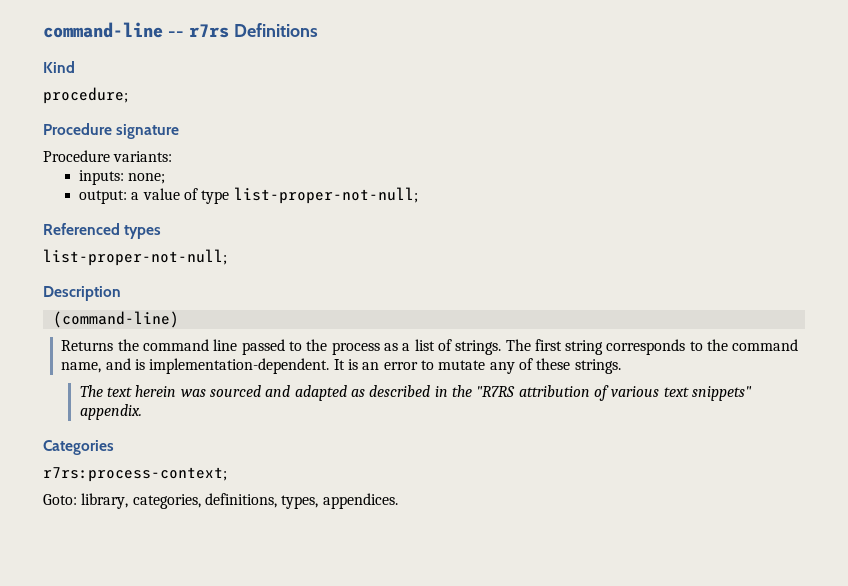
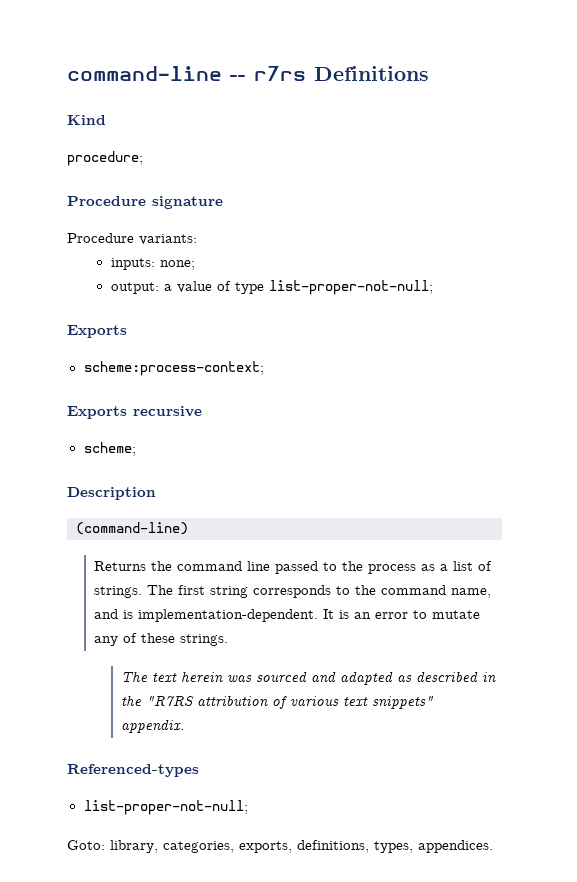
  output: a value of type list-proper-not-null;
- Referenced types
- list-proper-not-null;
+ Exports
+ scheme:process-context;
+ Exports recursive
+ scheme;
- Categories
- r7rs:process-context;
+ Referenced-types
+ list-proper-not-null;
- Goto: library, categories, definitions, types, appendices.
+ Goto: library, categories, exports, definitions, types, appendices.

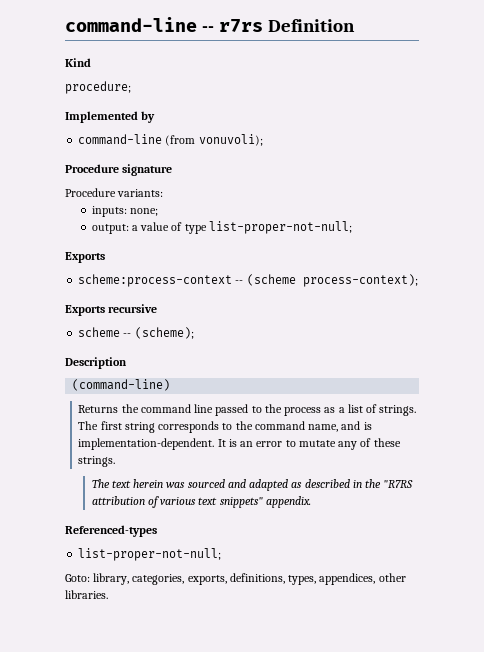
- command-line -- r7rs Definitions
+ command-line -- r7rs Definition
+ Implemented by
+ command-line (from vonuvoli);
- scheme:process-context;
+ scheme:process-context -- (scheme process-context);
- scheme;
+ scheme -- (scheme);
- Goto: library, categories, exports, definitions, types, appendices.
+ Goto: library, categories, exports, definitions, types, appendices, other libraries.

